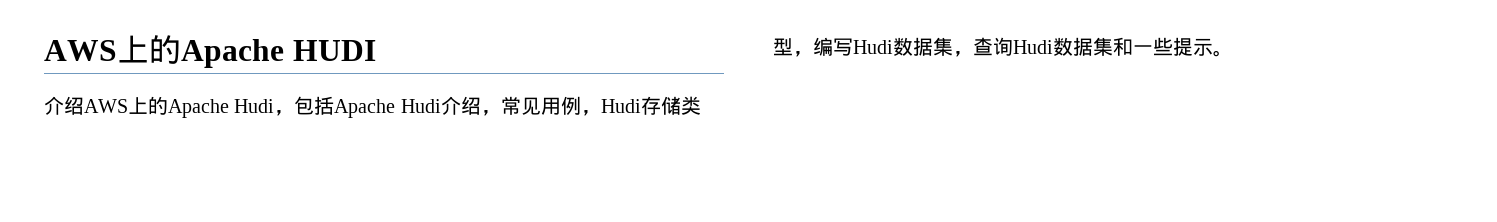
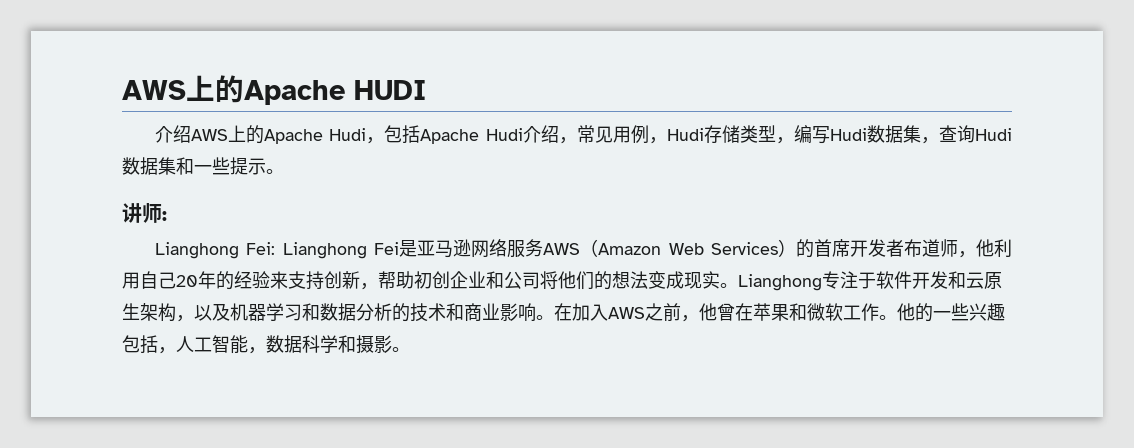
+ 讲师:
+ Lianghong Fei: Lianghong Fei是亚马逊网络服务AWS（Amazon Web Services）的首席开发者布道师，他利用自己20年的经验来支持创新，帮助初创企业和公司将他们的想法变成现实。Lianghong专注于软件开发和云原生架构，以及机器学习和数据分析的技术和商业影响。在加入AWS之前，他曾在苹果和微软工作。他的一些兴趣包括，人工智能，数据科学和摄影。

